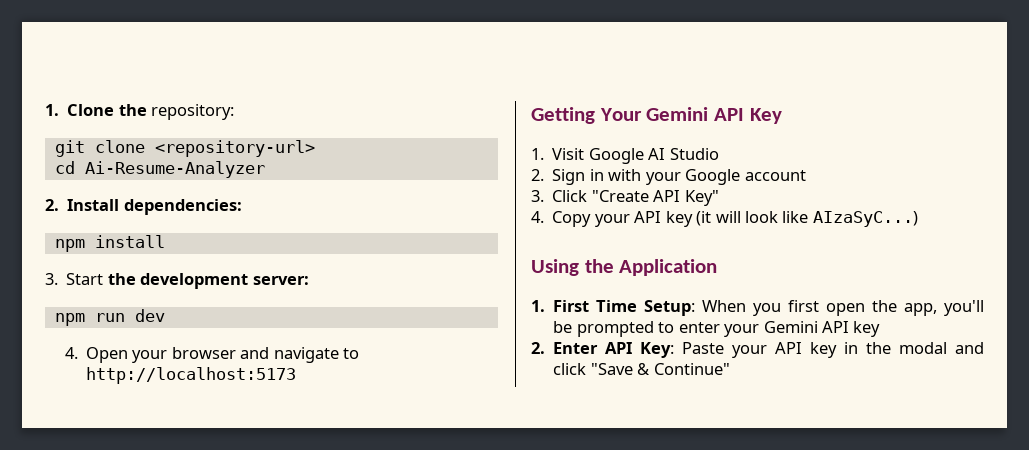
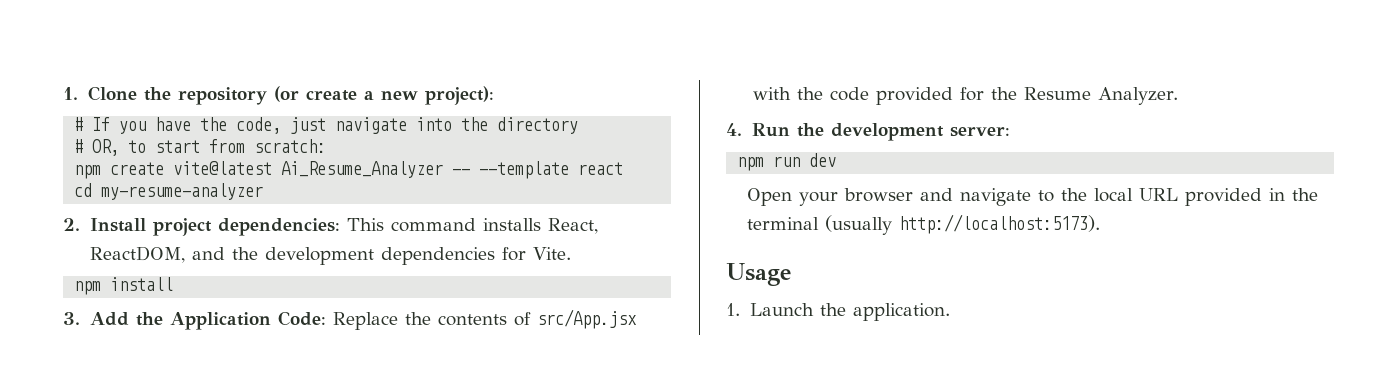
- 1. Clone the repository:
- git clone <repository-url>
+ 1. Clone the repository (or create a new project):
+ # If you have the code, just navigate into the directory
+ # OR, to start from scratch:
+ npm create vite@latest Ai_Resume_Analyzer -- --template react
- cd Ai-Resume-Analyzer
+ cd my-resume-analyzer
- 2. Install dependencies:
+ 2. Install project dependencies: This command installs React, ReactDOM, and the development dependencies for Vite.
  npm install
- 3. Start the development server:
+ 3. Add the Application Code: Replace the contents of src/App.jsx with the code provided for the Resume Analyzer.
+ 4. Run the development server:
- 4. Open your browser and navigate to http://localhost:5173
- Getting Your Gemini API Key
- 1. Visit Google AI Studio
- 2. Sign in with your Google account
- 3. Click "Create API Key"
- 4. Copy your API key (it will look like AIzaSyC...)
- Using the Application
- 1. First Time Setup: When you first open the app, you'll be prompted to enter your Gemini API key
- 2. Enter API Key: Paste your API key in the modal and click "Save & Continue"
+ Open your browser and navigate to the local URL provided in the terminal (usually http://localhost:5173).
+ Usage
+ 1. Launch the application.

